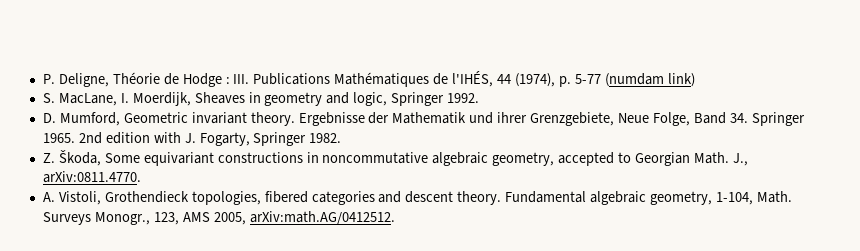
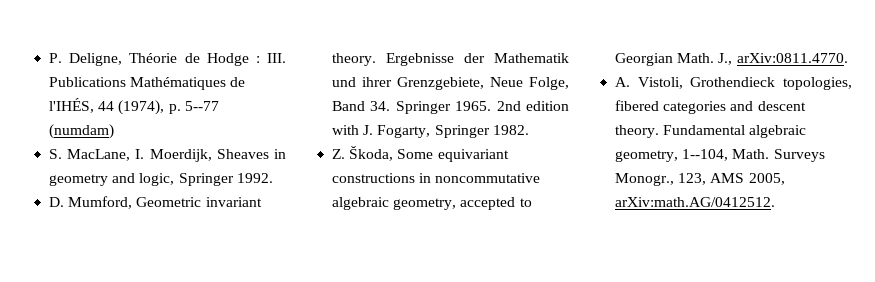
- P. Deligne, Théorie de Hodge : III. Publications Mathématiques de l'IHÉS, 44 (1974), p. 5-77 (numdam link)
+ P. Deligne, Théorie de Hodge : III. Publications Mathématiques de l'IHÉS, 44 (1974), p. 5--77 (numdam)
- Fundamental algebraic geometry, 1-104, Math.
+ Fundamental algebraic geometry, 1--104, Math.

